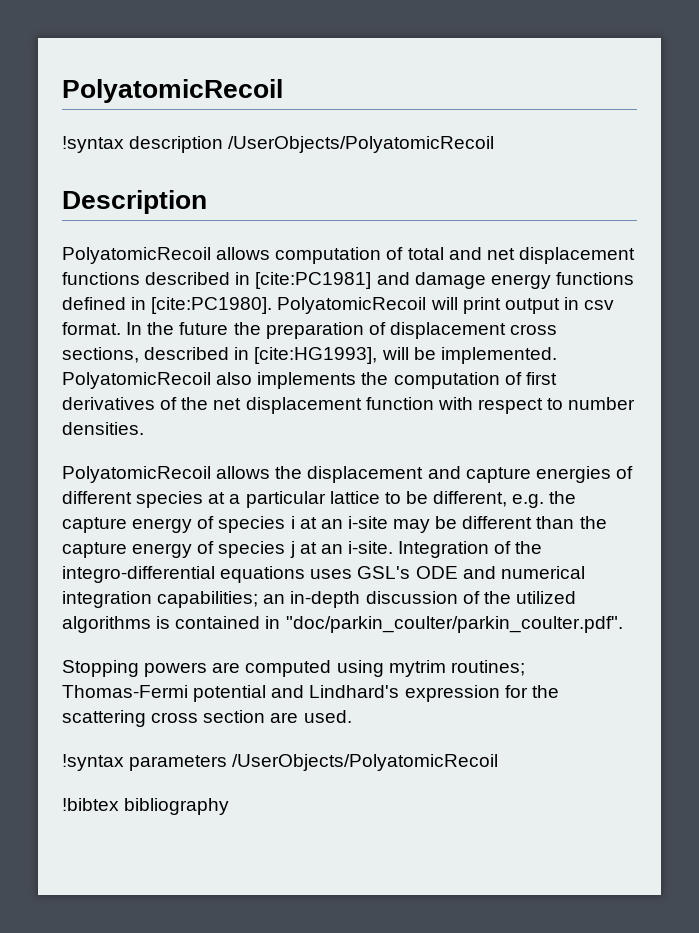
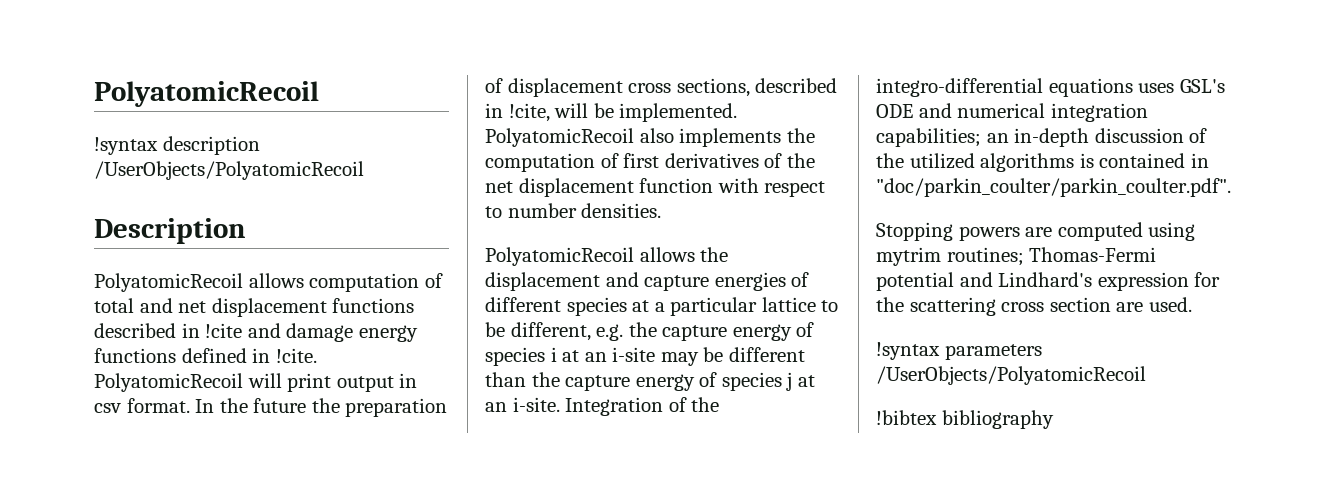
- PolyatomicRecoil allows computation of total and net displacement functions described in [cite:PC1981] and damage energy functions defined in [cite:PC1980].
+ PolyatomicRecoil allows computation of total and net displacement functions described in !cite and damage energy functions defined in !cite.
- In the future the preparation of displacement cross sections, described in [cite:HG1993], will be implemented.
+ In the future the preparation of displacement cross sections, described in !cite, will be implemented.

